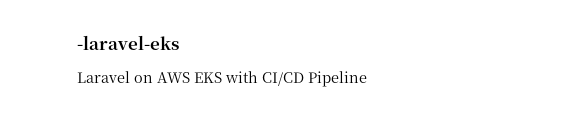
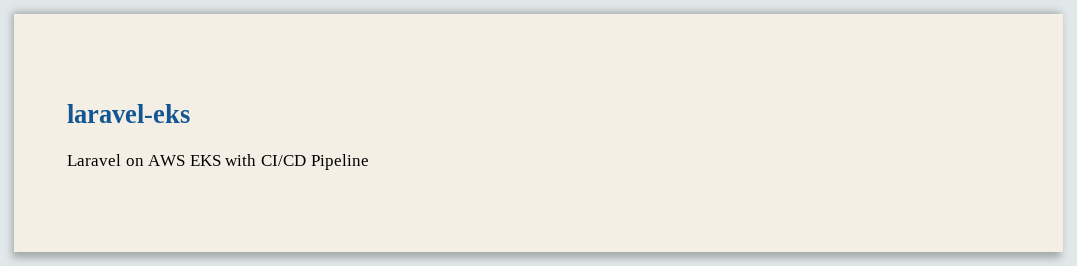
- -laravel-eks
+ laravel-eks

